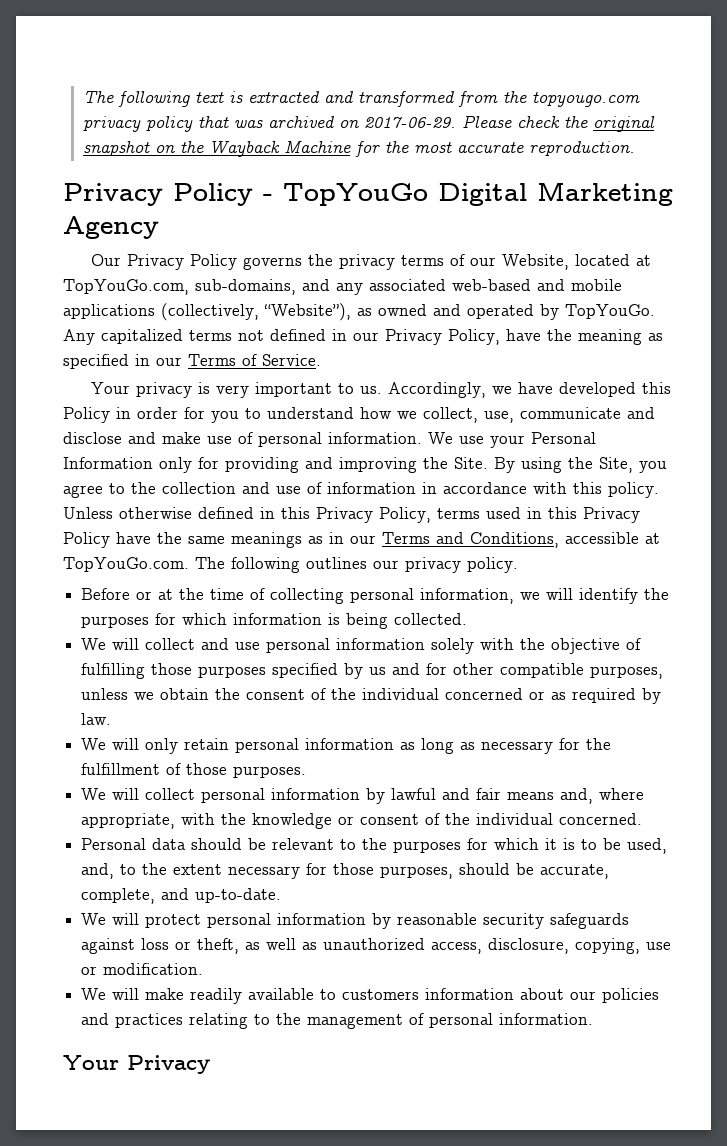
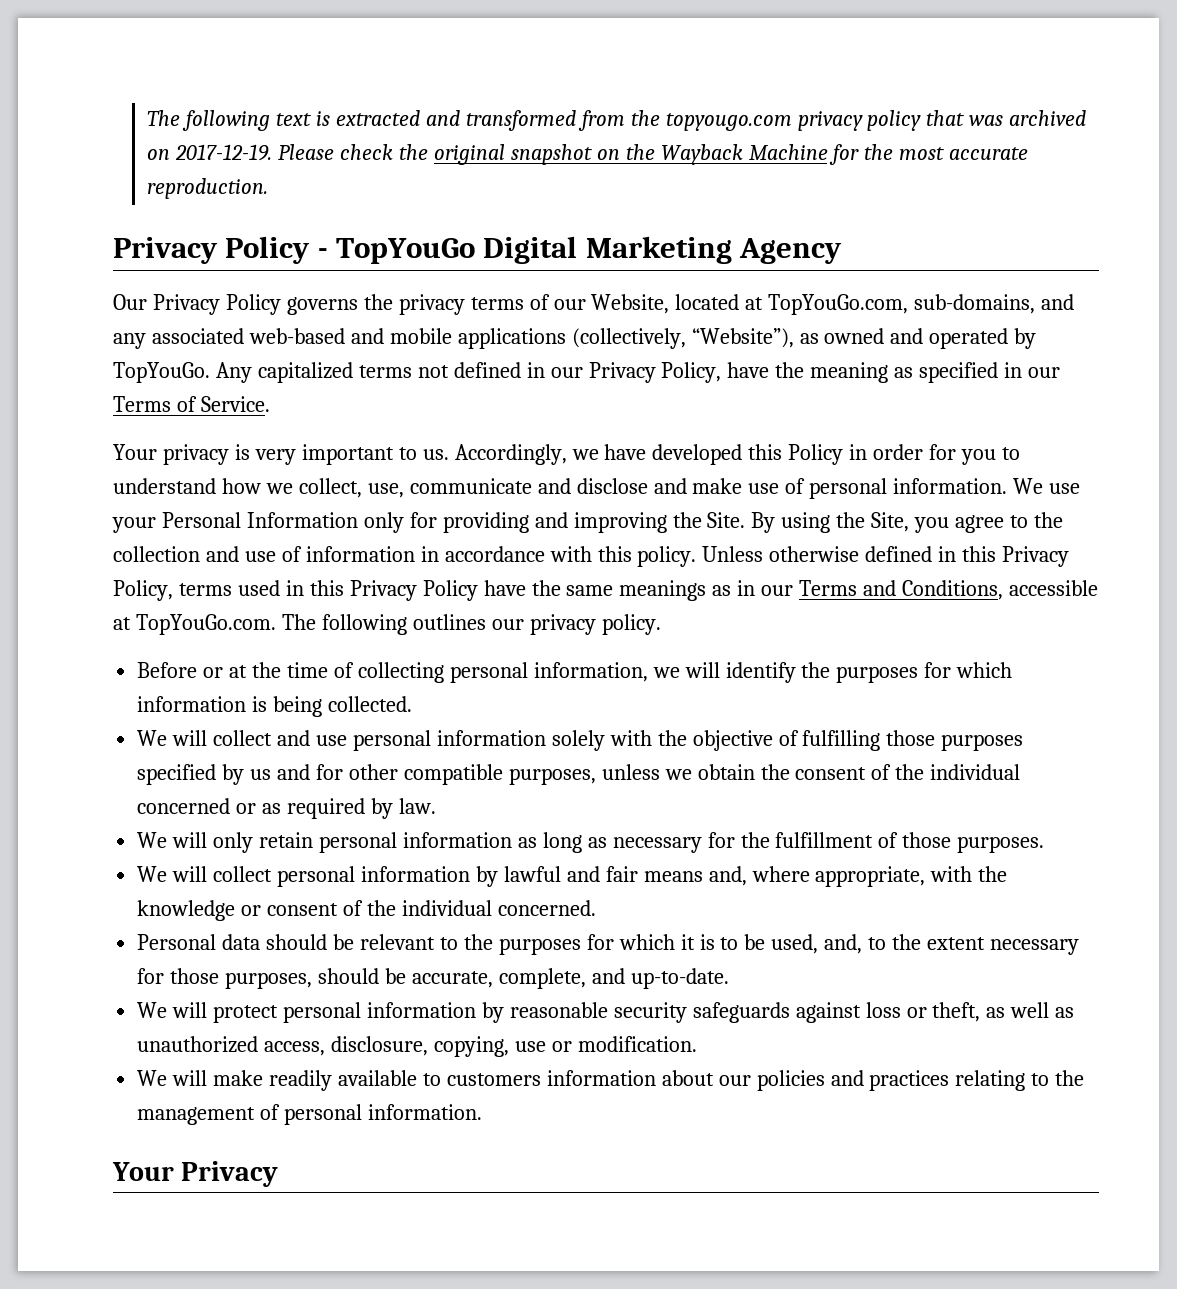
- The following text is extracted and transformed from the topyougo.com privacy policy that was archived on 2017-06-29.
+ The following text is extracted and transformed from the topyougo.com privacy policy that was archived on 2017-12-19.

